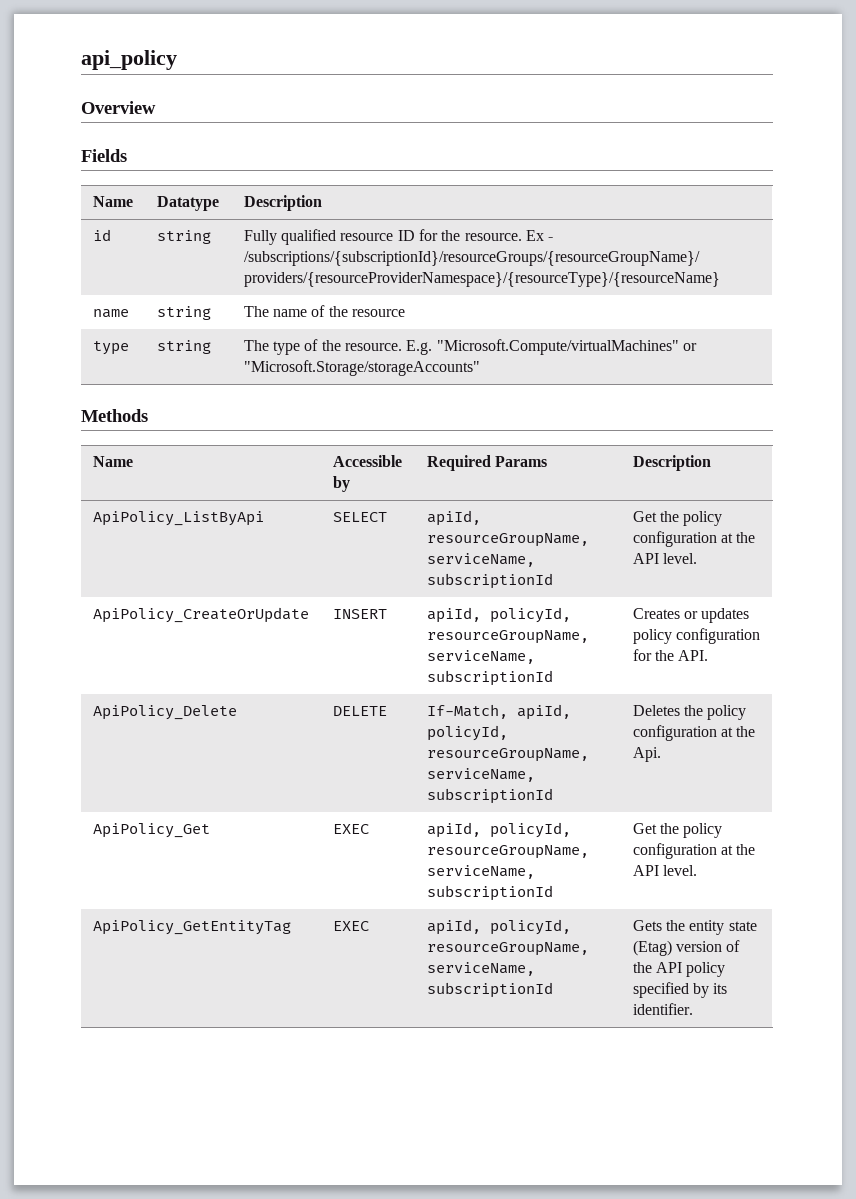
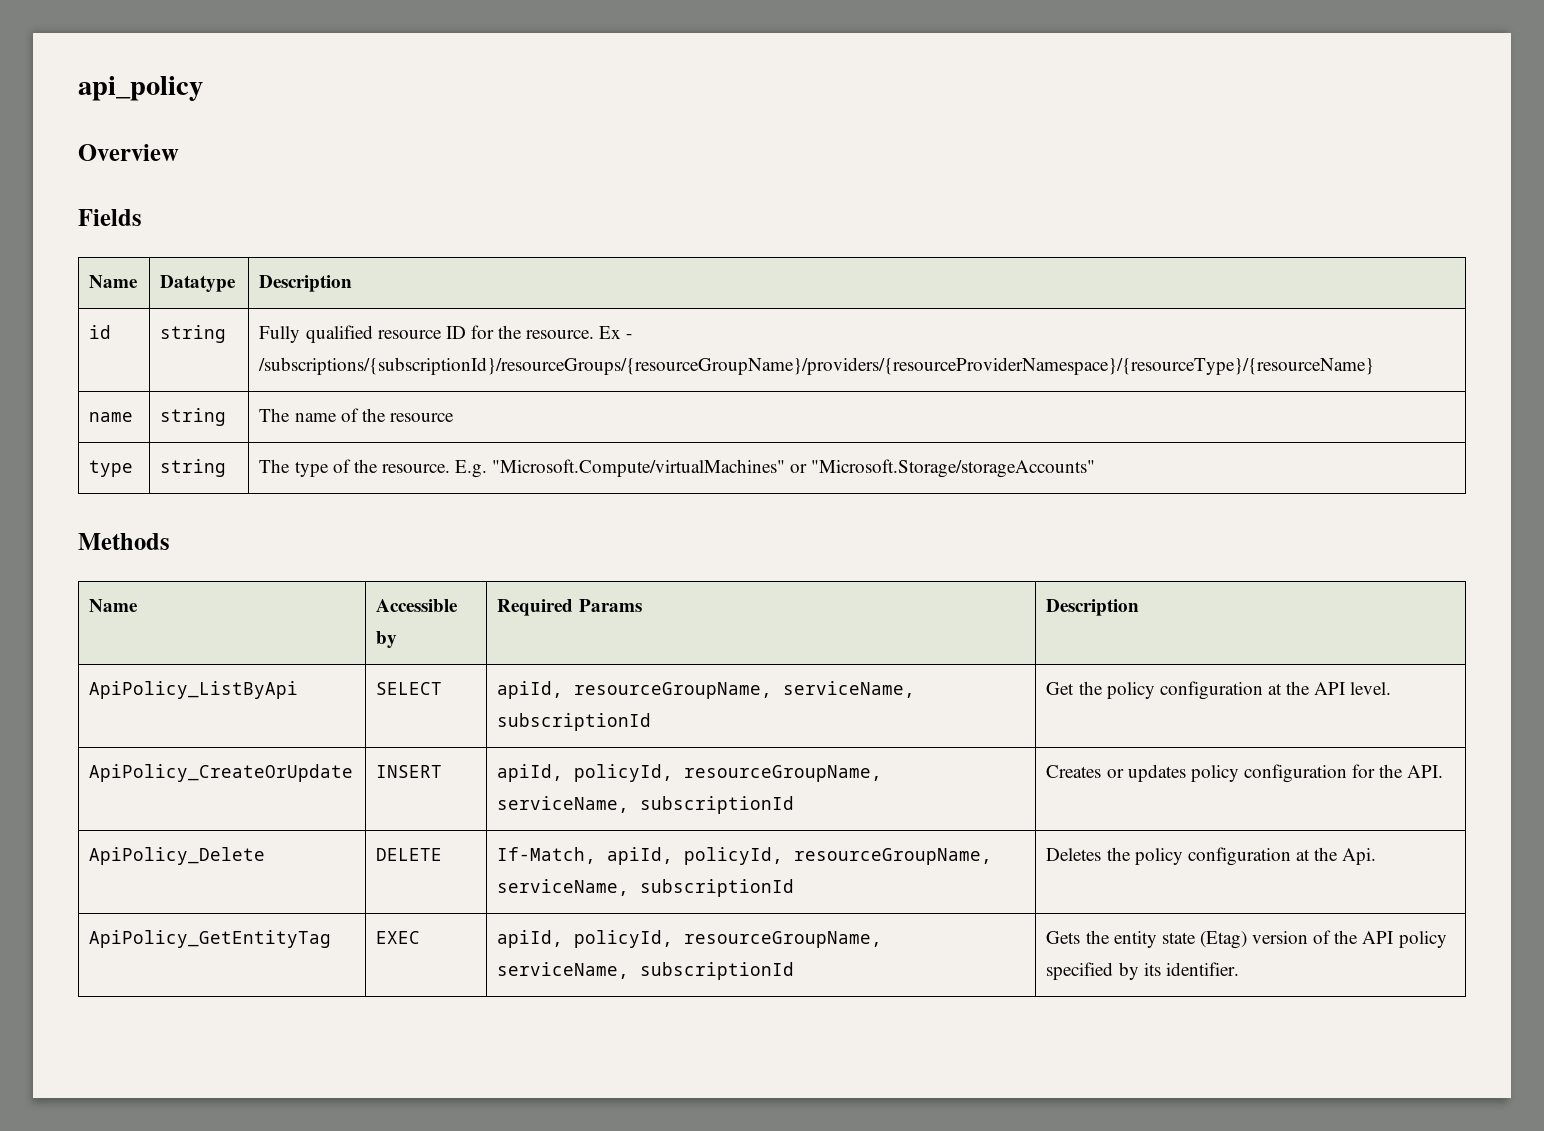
- ApiPolicy_Get | EXEC | apiId, policyId, resourceGroupName, serviceName, subscriptionId | Get the policy configuration at the API level.

